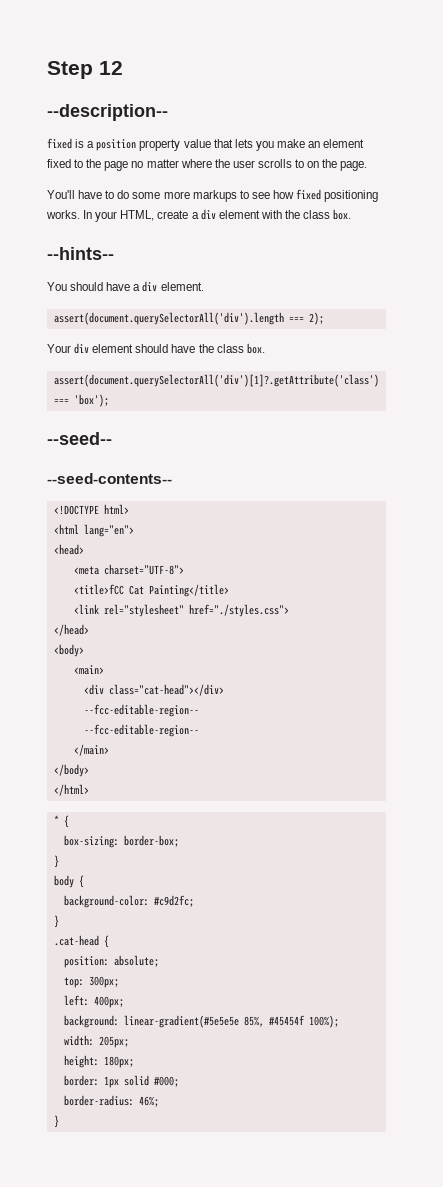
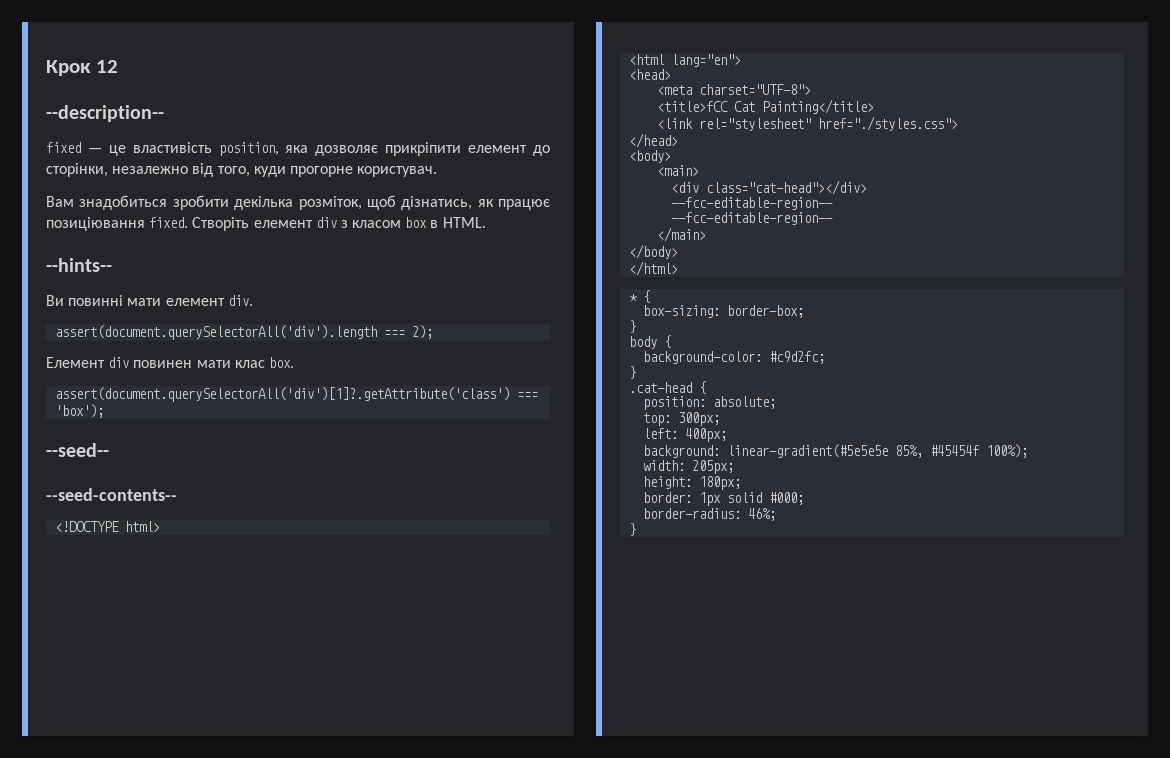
- Step 12
+ Крок 12
- fixed is a position property value that lets you make an element fixed to the page no matter where the user scrolls to on the page.
- You'll have to do some more markups to see how fixed positioning works. In your HTML, create a div element with the class box.
+ fixed — це властивість position, яка дозволяє прикріпити елемент до сторінки, незалежно від того, куди прогорне користувач.
+ Вам знадобиться зробити декілька розміток, щоб дізнатись, як працює позиціювання fixed. Створіть елемент div з класом box в HTML.
  --hints--
- You should have a div element.
+ Ви повинні мати елемент div.
  assert(document.querySelectorAll('div').length === 2);
- Your div element should have the class box.
+ Елемент div повинен мати клас box.

